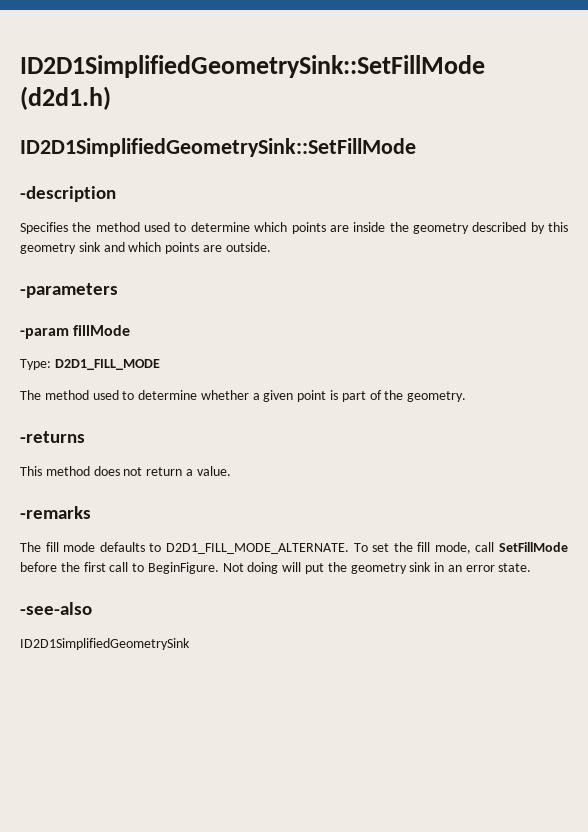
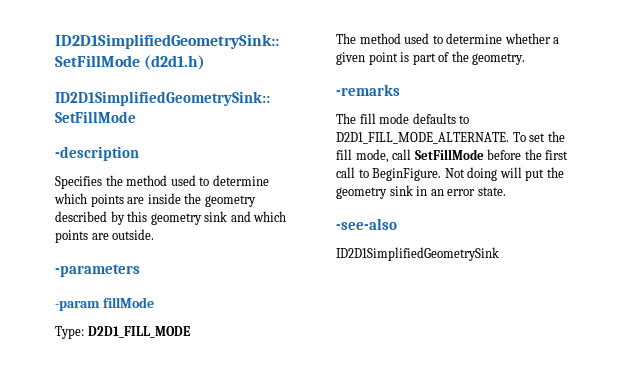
- -returns
- This method does not return a value.

